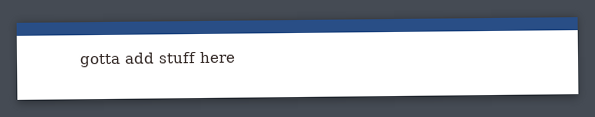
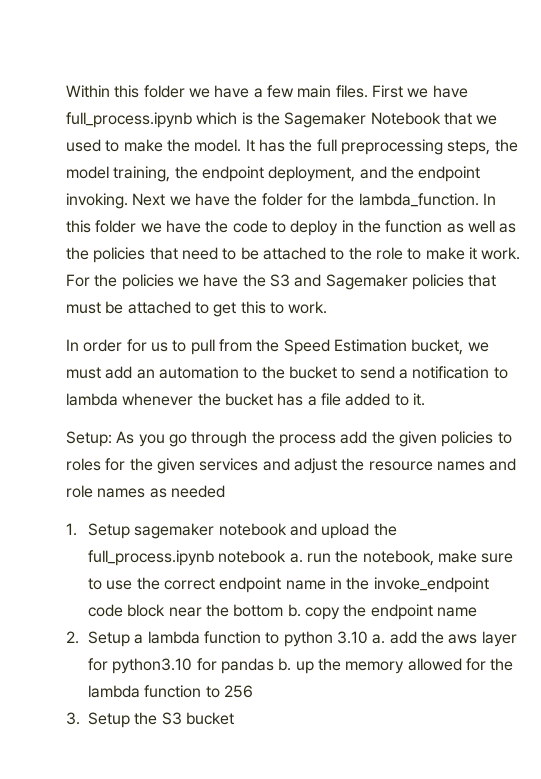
- gotta add stuff here
+ Within this folder we have a few main files. First we have full_process.ipynb which is the Sagemaker Notebook that we used to make the model. It has the full preprocessing steps, the model training, the endpoint deployment, and the endpoint invoking. Next we have the folder for the lambda_function. In this folder we have the code to deploy in the function as well as the policies that need to be attached to the role to make it work. For the policies we have the S3 and Sagemaker policies that must be attached to get this to work.
+ In order for us to pull from the Speed Estimation bucket, we must add an automation to the bucket to send a notification to lambda whenever the bucket has a file added to it.
+ Setup: As you go through the process add the given policies to roles for the given services and adjust the resource names and role names as needed
+ 1. Setup sagemaker notebook and upload the full_process.ipynb notebook a. run the notebook, make sure to use the correct endpoint name in the invoke_endpoint code block near the bottom b. copy the endpoint name
+ 2. Setup a lambda function to python 3.10 a. add the aws layer for python3.10 for pandas b. up the memory allowed for the lambda function to 256
+ 3. Setup the S3 bucket

